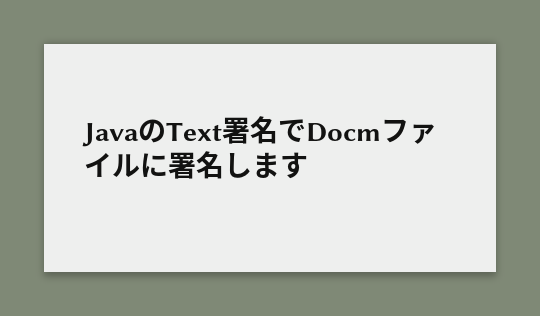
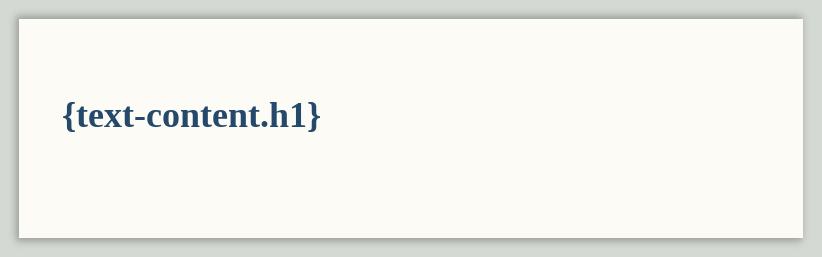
- JavaのText署名でDocmファイルに署名します
+ {text-content.h1}

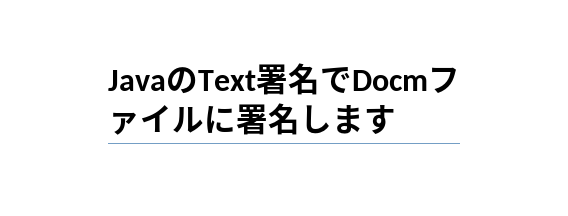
- {text-content.h1}
+ JavaのText署名でDocmファイルに署名します

